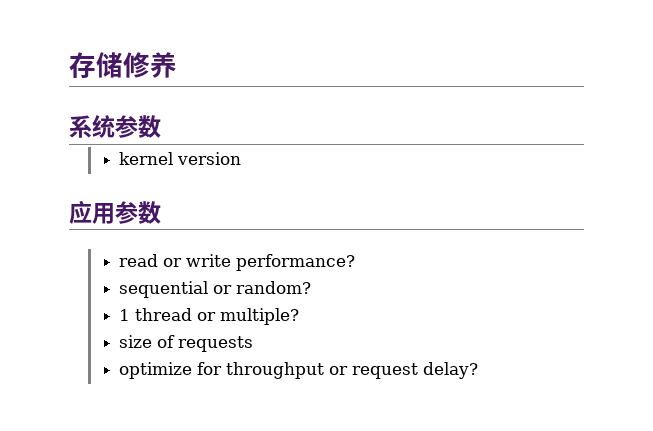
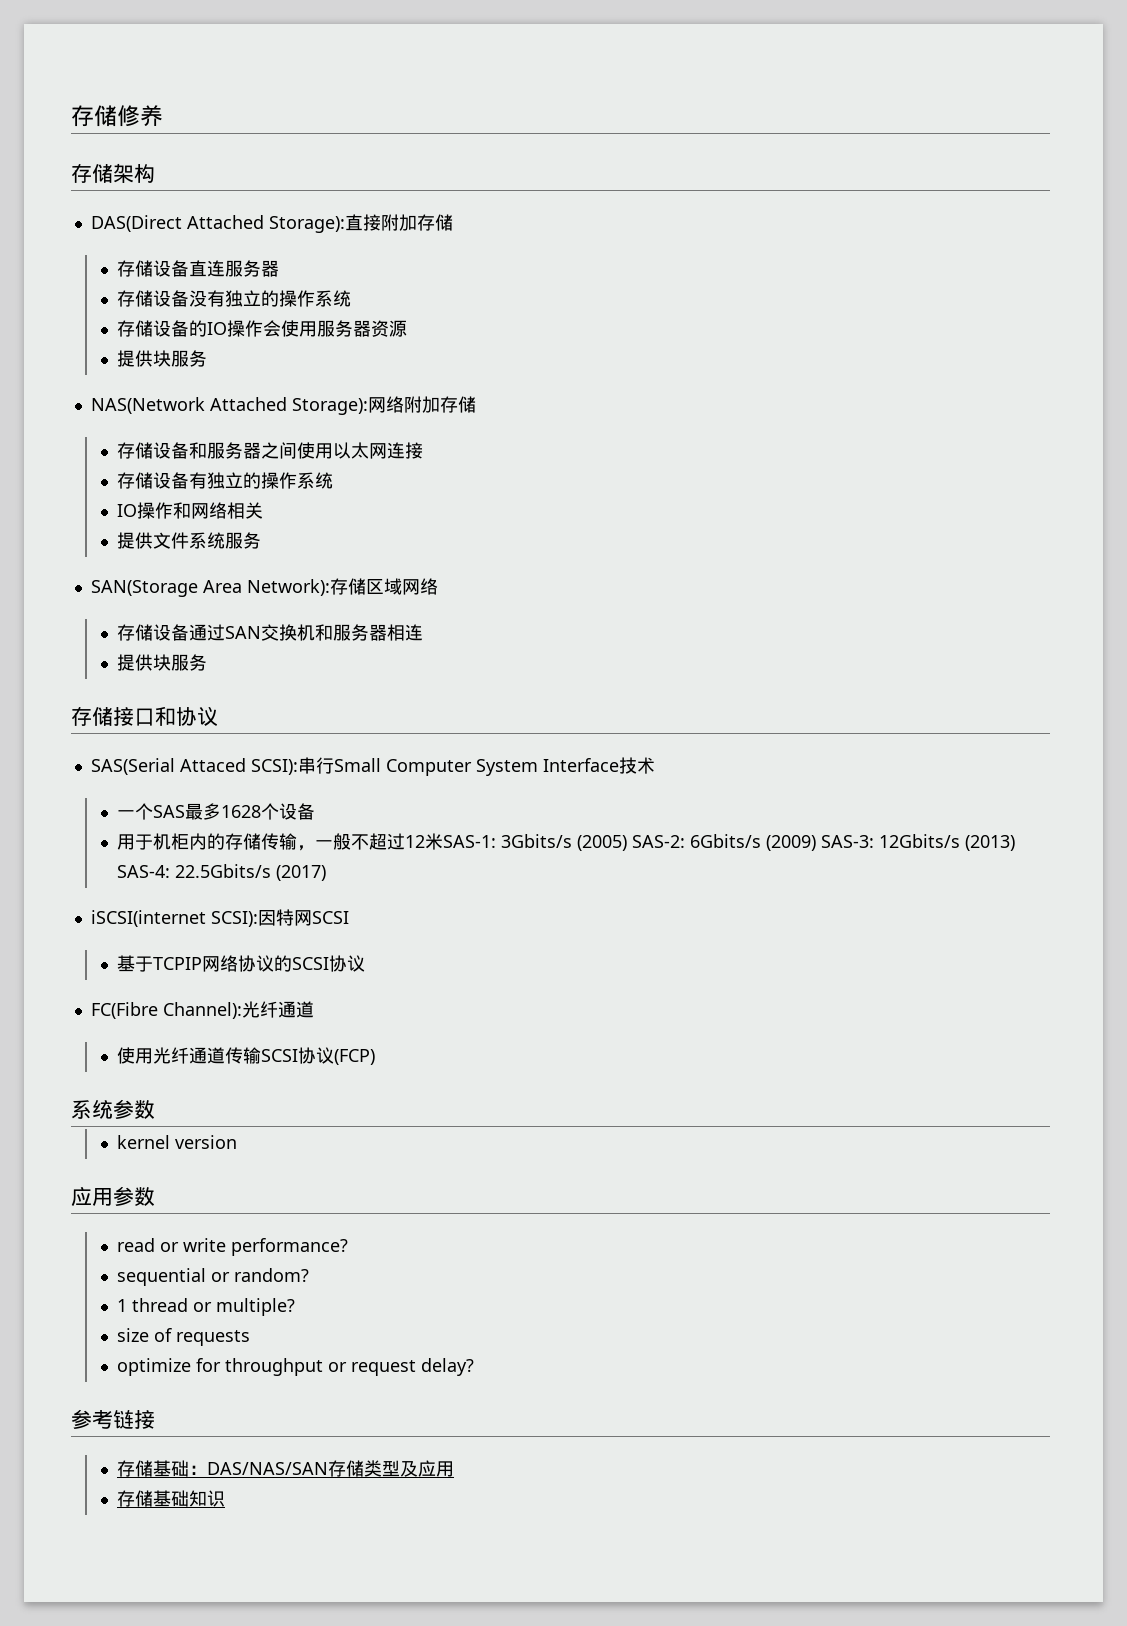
+ 存储架构
+ DAS(Direct Attached Storage):直接附加存储
+ 存储设备直连服务器
+ 存储设备没有独立的操作系统
+ 存储设备的IO操作会使用服务器资源
+ 提供块服务
+ NAS(Network Attached Storage):网络附加存储
+ 存储设备和服务器之间使用以太网连接
+ 存储设备有独立的操作系统
+ IO操作和网络相关
+ 提供文件系统服务
+ SAN(Storage Area Network):存储区域网络
+ 存储设备通过SAN交换机和服务器相连
+ 提供块服务
+ 存储接口和协议
+ SAS(Serial Attaced SCSI):串行Small Computer System Interface技术
+ 一个SAS最多1628个设备
+ 用于机柜内的存储传输，一般不超过12米SAS-1: 3Gbits/s (2005) SAS-2: 6Gbits/s (2009) SAS-3: 12Gbits/s (2013) SAS-4: 22.5Gbits/s (2017)
+ iSCSI(internet SCSI):因特网SCSI
+ 基于TCPIP网络协议的SCSI协议
+ FC(Fibre Channel):光纤通道
+ 使用光纤通道传输SCSI协议(FCP)
+ 参考链接
+ 存储基础：DAS/NAS/SAN存储类型及应用
+ 存储基础知识

